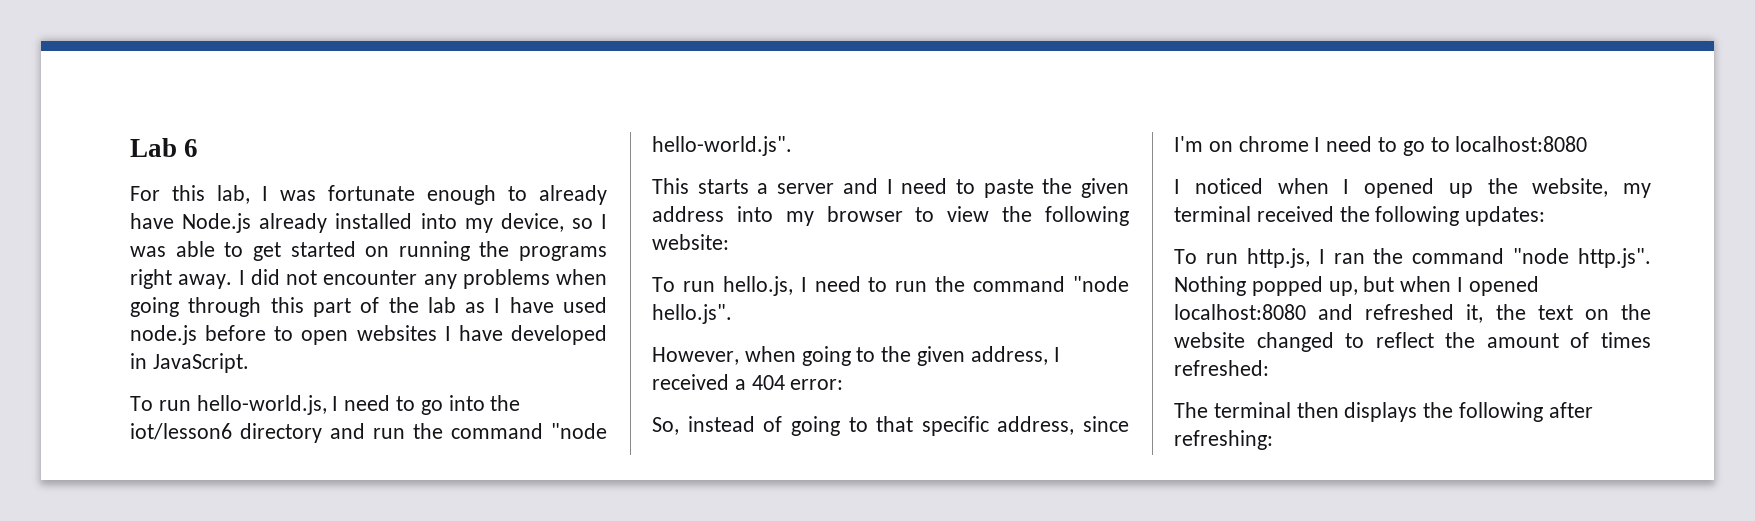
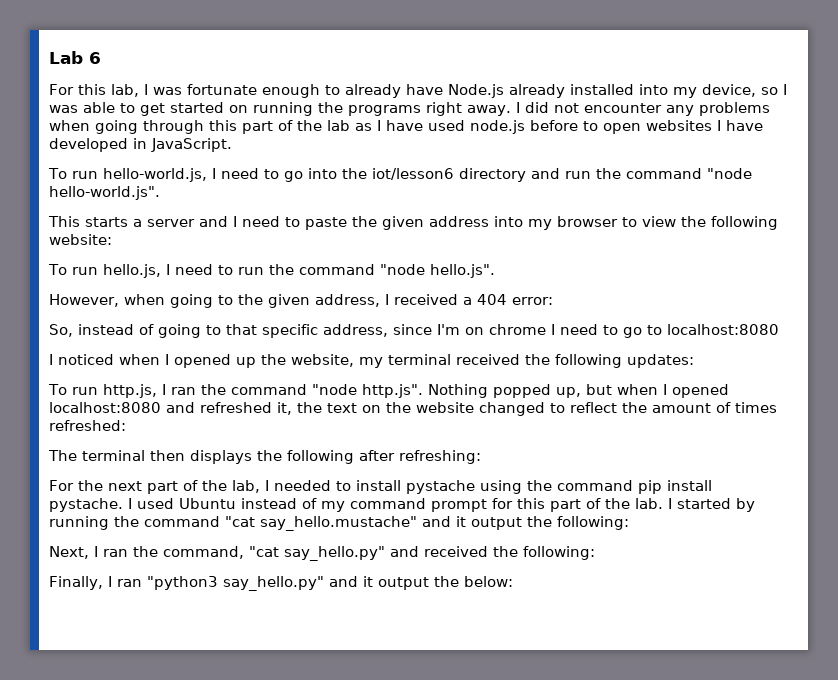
+ For the next part of the lab, I needed to install pystache using the command pip install pystache. I used Ubuntu instead of my command prompt for this part of the lab. I started by running the command "cat say_hello.mustache" and it output the following:
+ Next, I ran the command, "cat say_hello.py" and received the following:
+ Finally, I ran "python3 say_hello.py" and it output the below:

